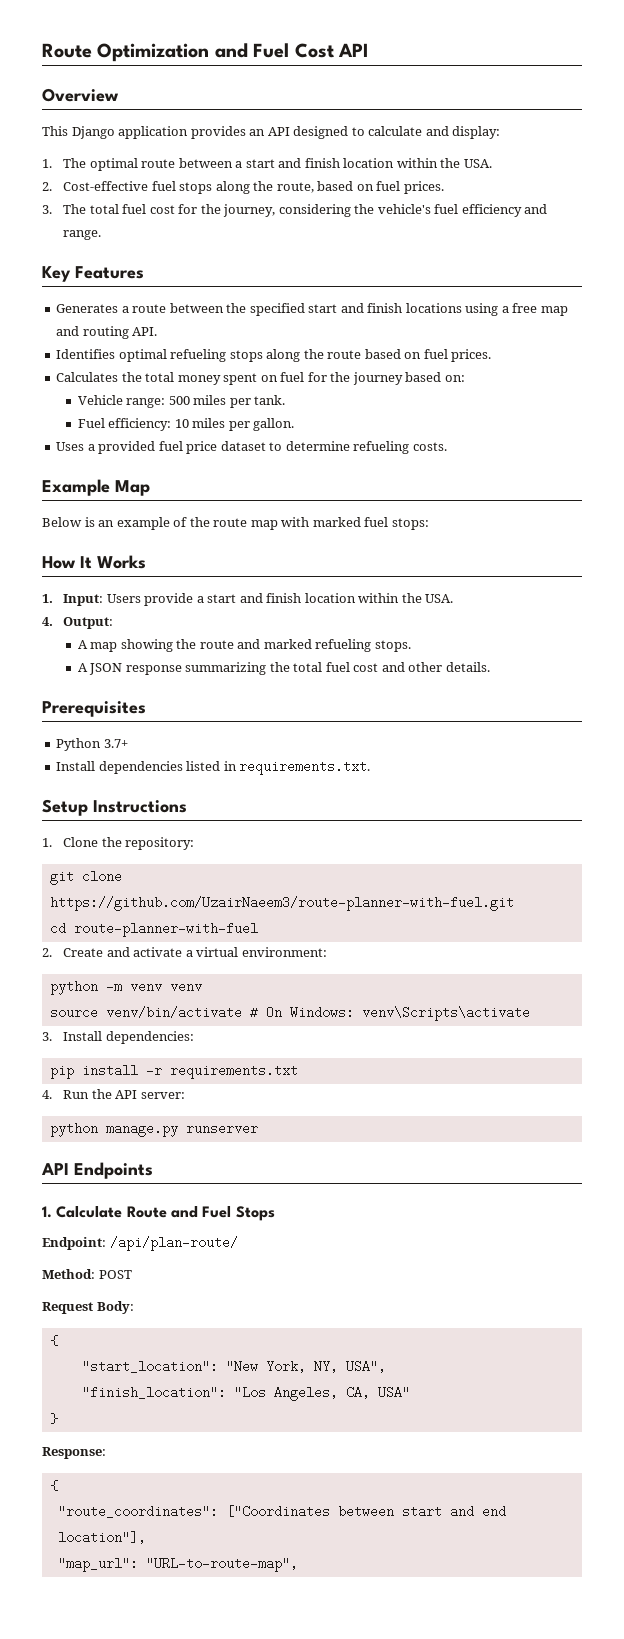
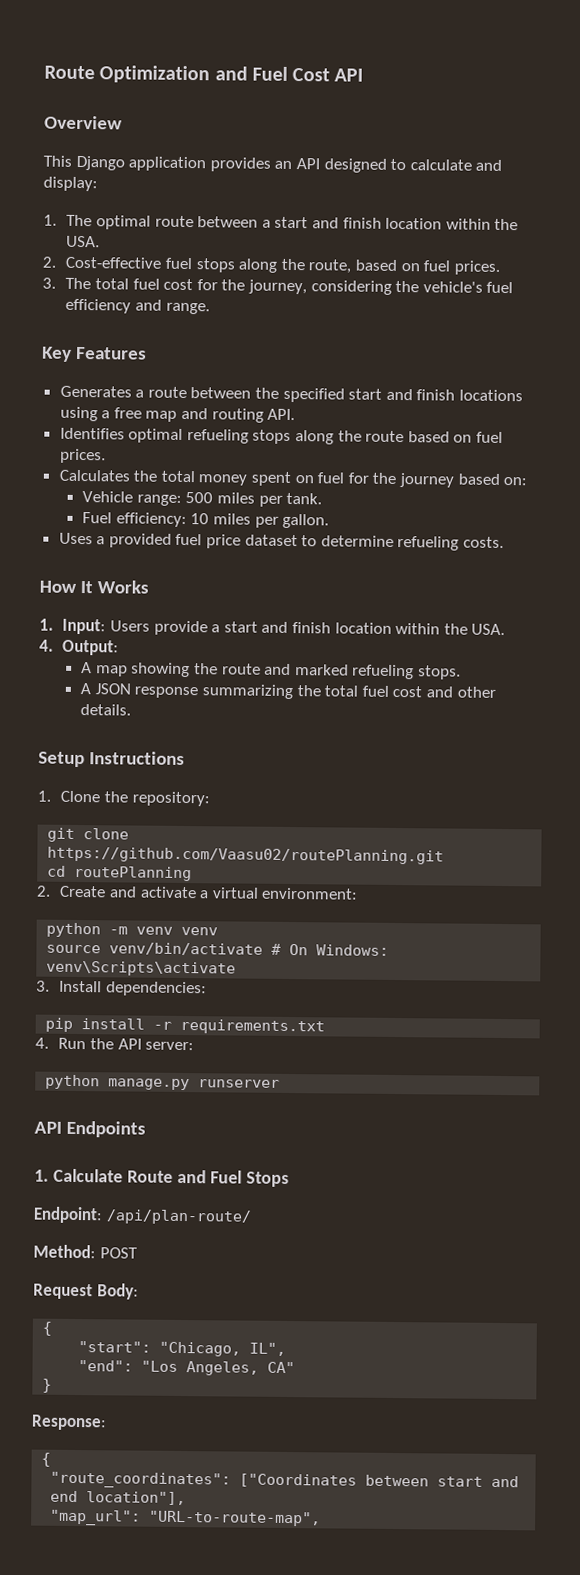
- Example Map
- Below is an example of the route map with marked fuel stops:
- Prerequisites
- Python 3.7+
- Install dependencies listed in requirements.txt.
- git clone https://github.com/UzairNaeem3/route-planner-with-fuel.git
+ git clone https://github.com/Vaasu02/routePlanning.git
- cd route-planner-with-fuel
+ cd routePlanning
- "start_location": "New York, NY, USA",
- "finish_location": "Los Angeles, CA, USA"
+ "start": "Chicago, IL",
+ "end": "Los Angeles, CA"

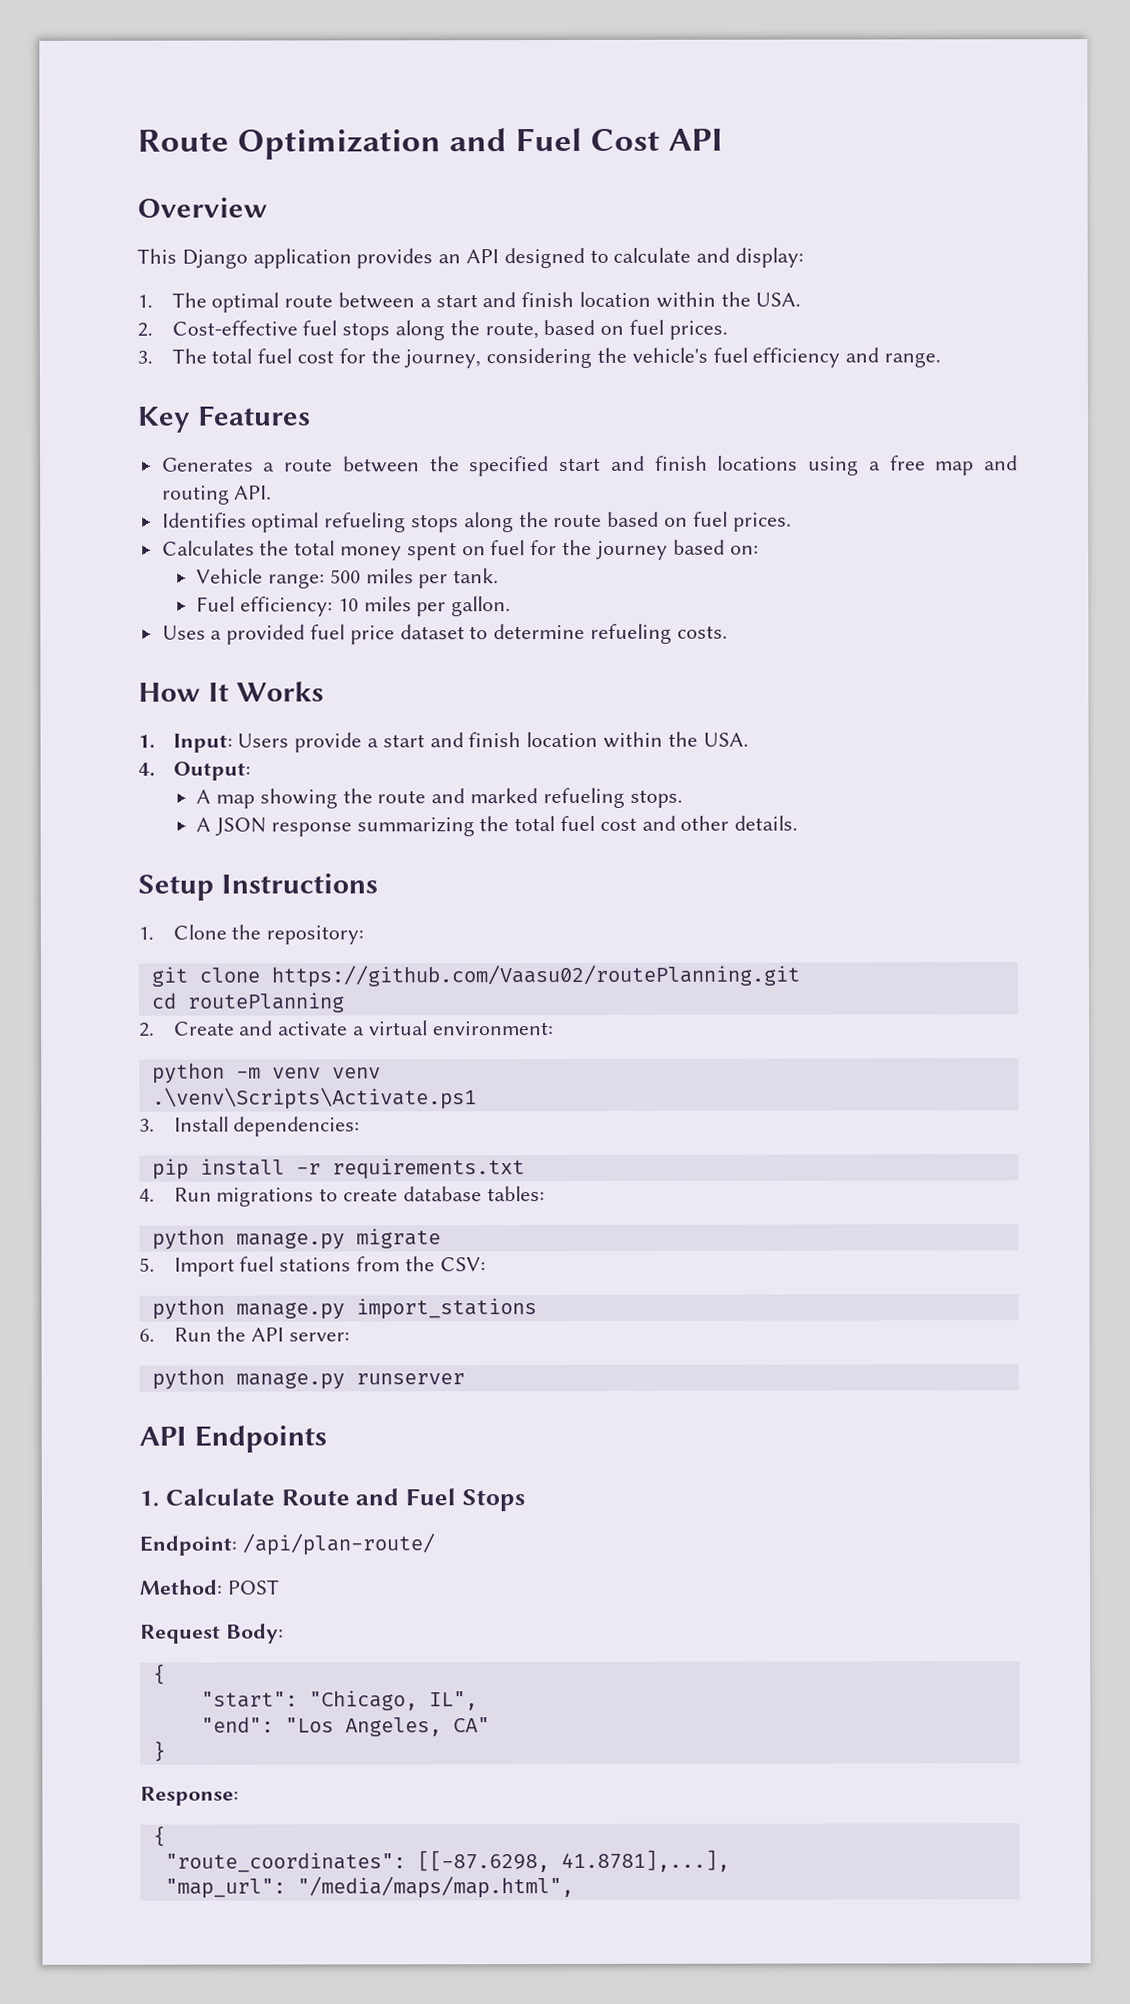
- source venv/bin/activate # On Windows: venv\Scripts\activate
+ .\venv\Scripts\Activate.ps1
- 4. Run the API server:
+ 4. Run migrations to create database tables:
+ python manage.py migrate
+ 5. Import fuel stations from the CSV:
+ python manage.py import_stations
+ 6. Run the API server:
- "route_coordinates": ["Coordinates between start and end location"],
+ "route_coordinates": [[-87.6298, 41.8781],...],
- "map_url": "URL-to-route-map",
+ "map_url": "/media/maps/map.html",

